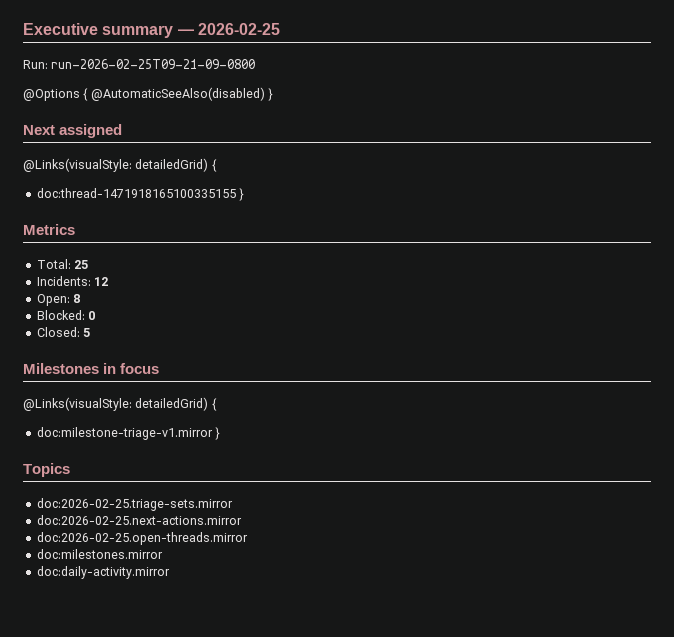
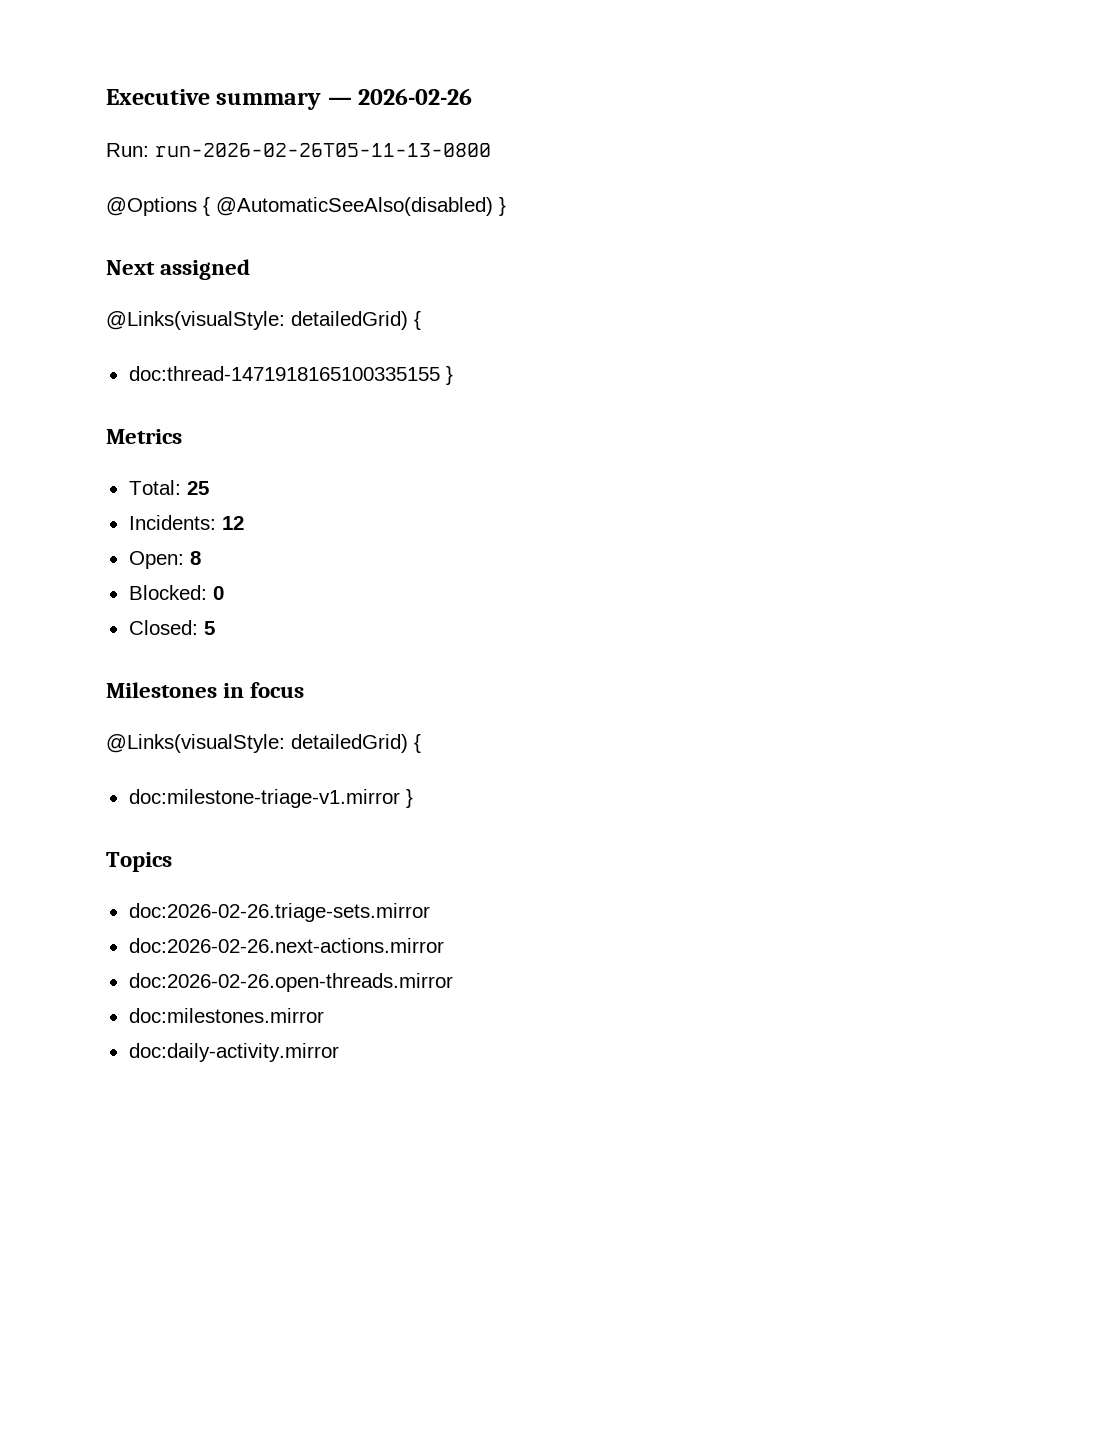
- Executive summary — 2026-02-25
+ Executive summary — 2026-02-26
- Run: run-2026-02-25T09-21-09-0800
+ Run: run-2026-02-26T05-11-13-0800
- doc:2026-02-25.triage-sets.mirror
- doc:2026-02-25.next-actions.mirror
- doc:2026-02-25.open-threads.mirror
+ doc:2026-02-26.triage-sets.mirror
+ doc:2026-02-26.next-actions.mirror
+ doc:2026-02-26.open-threads.mirror

